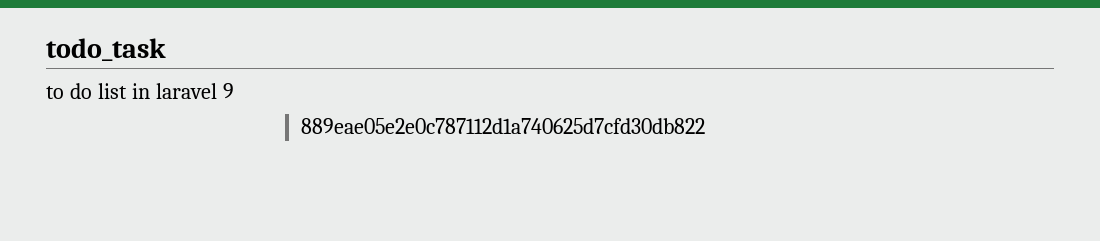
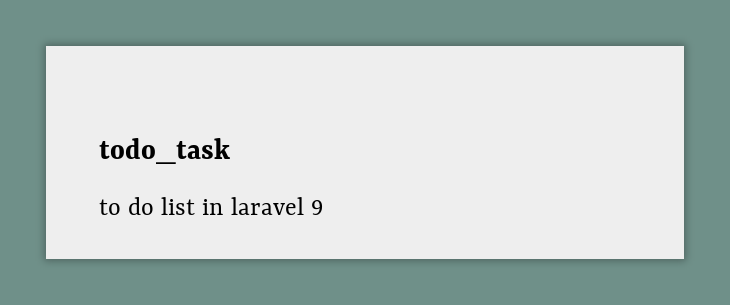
- 889eae05e2e0c787112d1a740625d7cfd30db822

